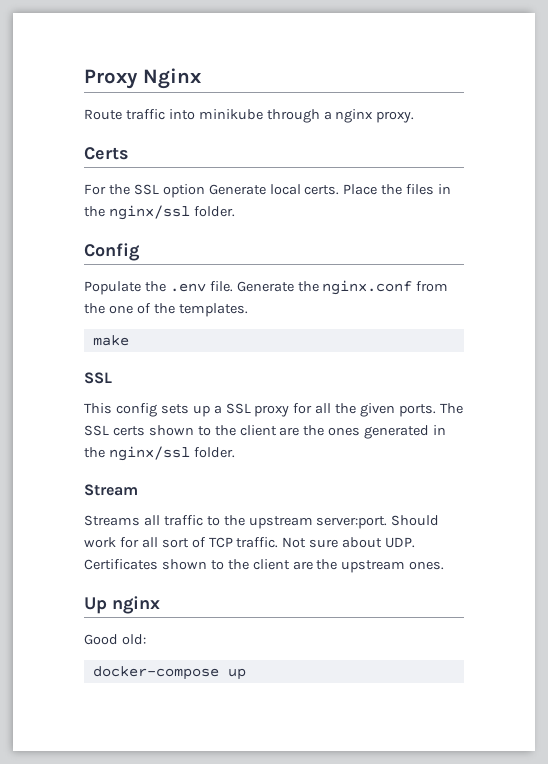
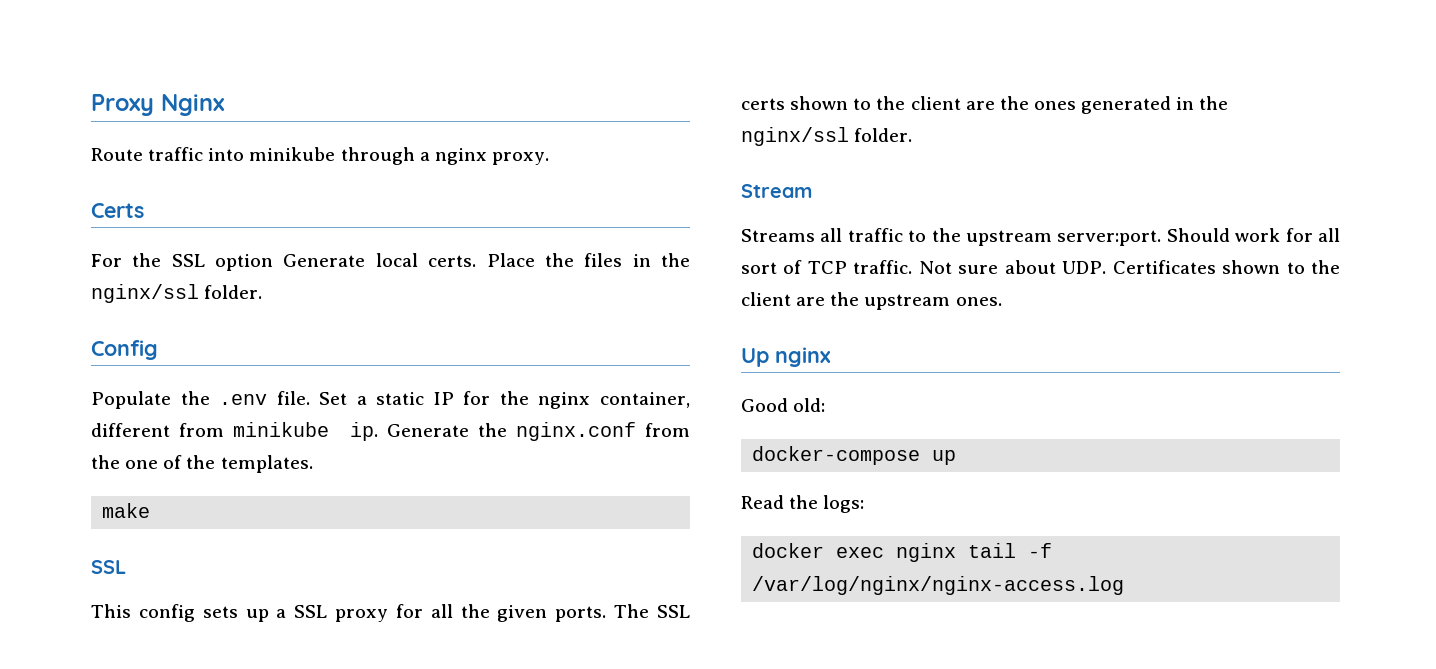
+ Set a static IP for the nginx container, different from minikube ip.
+ Read the logs:
+ docker exec nginx tail -f /var/log/nginx/nginx-access.log

